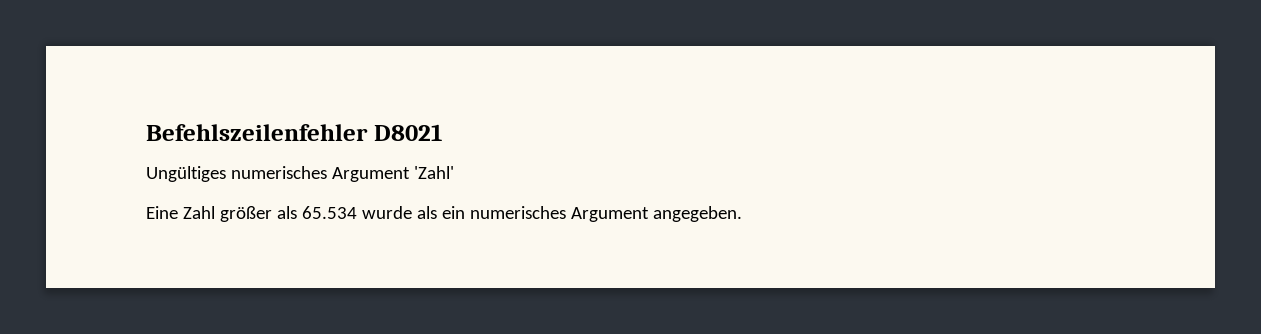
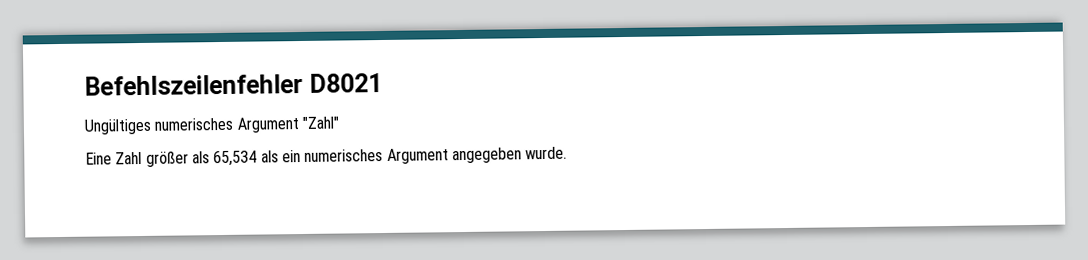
- Ungültiges numerisches Argument 'Zahl'
+ Ungültiges numerisches Argument "Zahl"
- Eine Zahl größer als 65.534 wurde als ein numerisches Argument angegeben.
+ Eine Zahl größer als 65,534 als ein numerisches Argument angegeben wurde.

